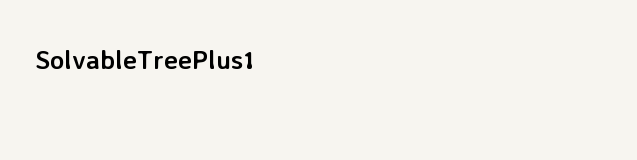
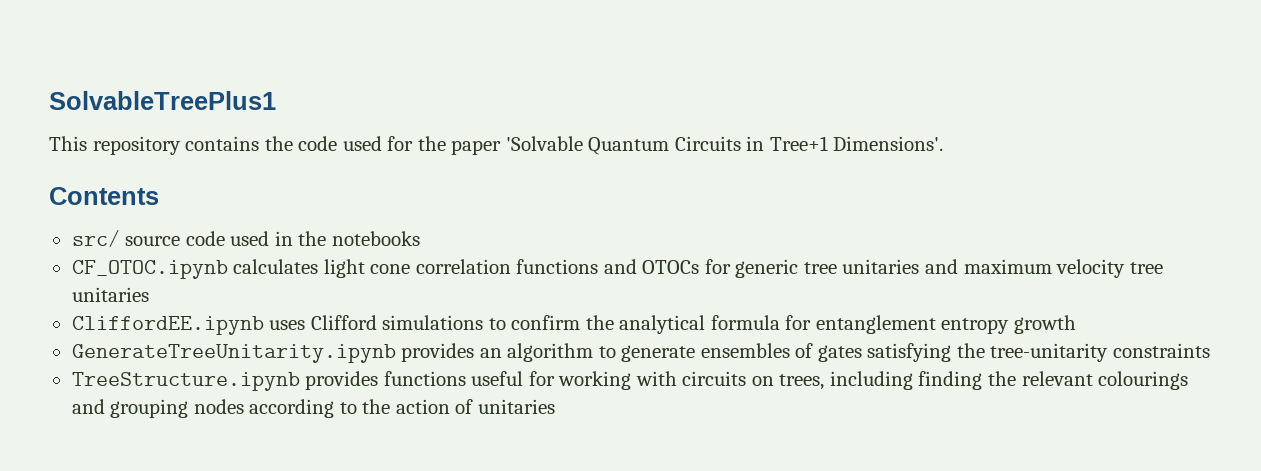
+ This repository contains the code used for the paper 'Solvable Quantum Circuits in Tree+1 Dimensions'.
+ Contents
+ src/ source code used in the notebooks
+ CF_OTOC.ipynb calculates light cone correlation functions and OTOCs for generic tree unitaries and maximum velocity tree unitaries
+ CliffordEE.ipynb uses Clifford simulations to confirm the analytical formula for entanglement entropy growth
+ GenerateTreeUnitarity.ipynb provides an algorithm to generate ensembles of gates satisfying the tree-unitarity constraints
+ TreeStructure.ipynb provides functions useful for working with circuits on trees, including finding the relevant colourings and grouping nodes according to the action of unitaries

